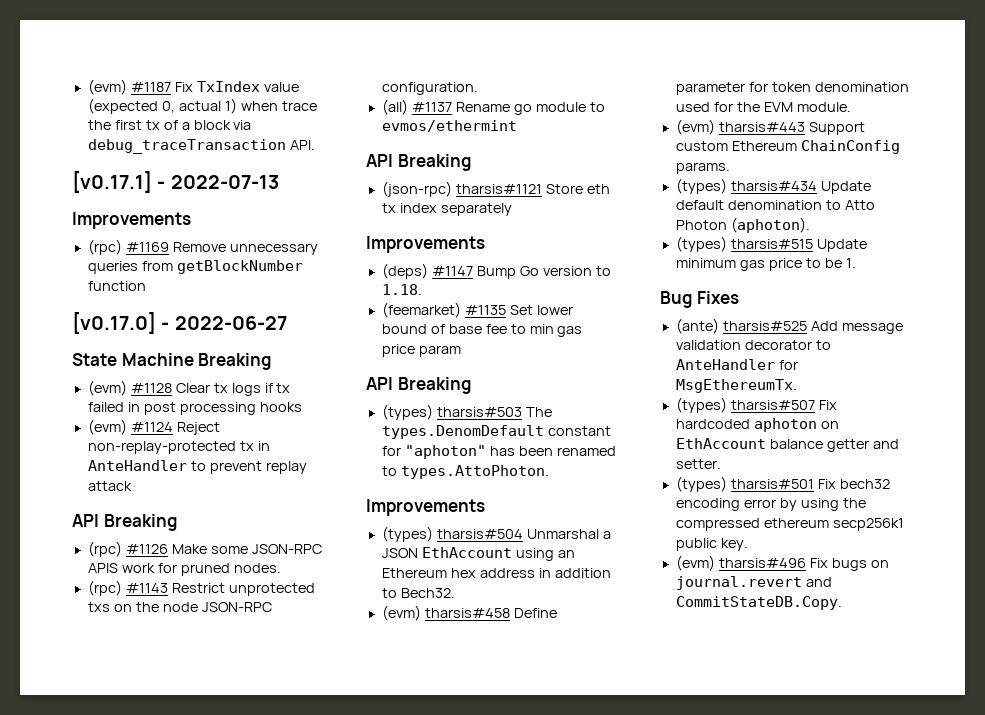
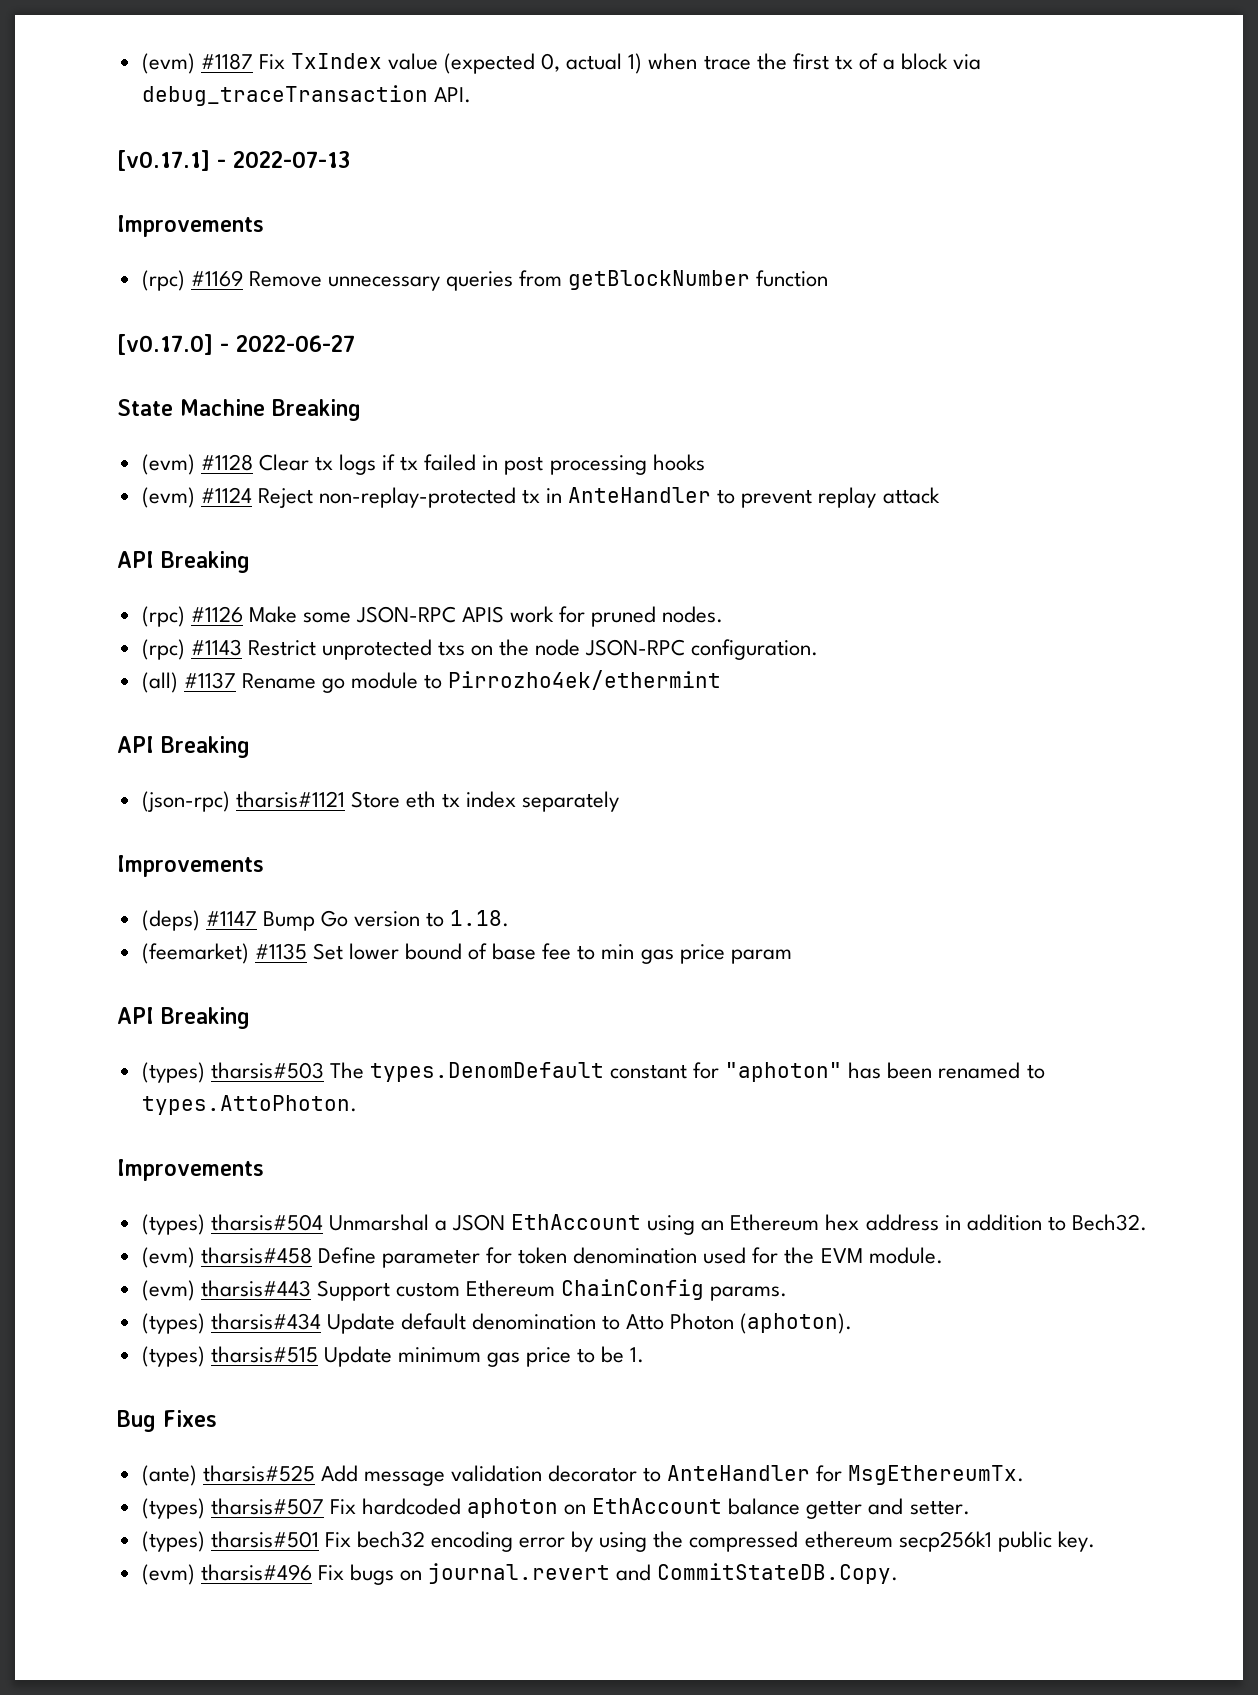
- (all) #1137 Rename go module to evmos/ethermint
+ (all) #1137 Rename go module to Pirrozho4ek/ethermint

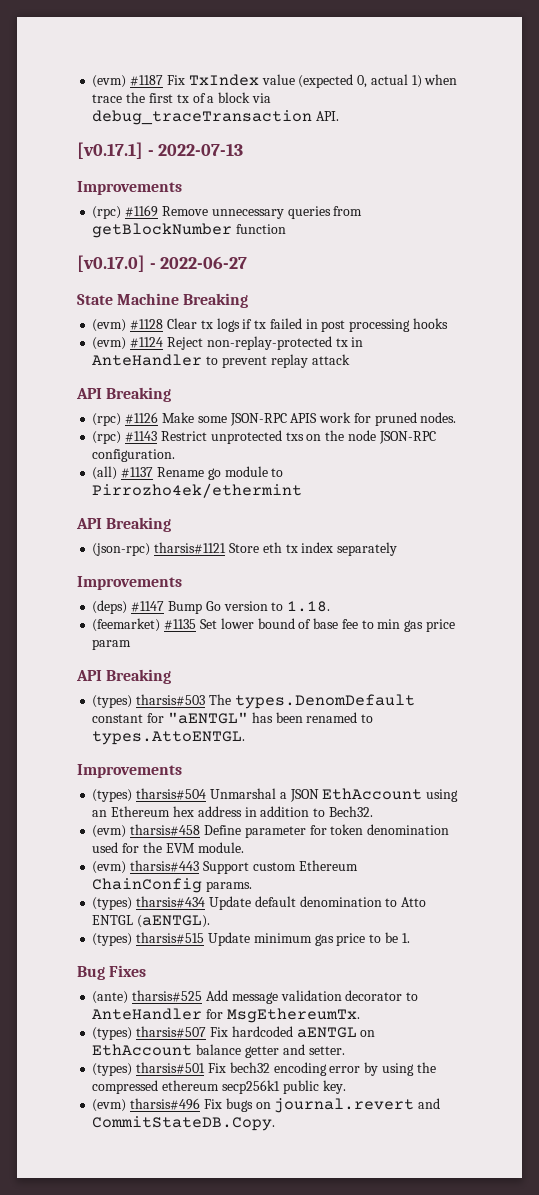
- (types) tharsis#503 The types.DenomDefault constant for "aphoton" has been renamed to types.AttoPhoton.
+ (types) tharsis#503 The types.DenomDefault constant for "aENTGL" has been renamed to types.AttoENTGL.
- (types) tharsis#434 Update default denomination to Atto Photon (aphoton).
+ (types) tharsis#434 Update default denomination to Atto ENTGL (aENTGL).
- (types) tharsis#507 Fix hardcoded aphoton on EthAccount balance getter and setter.
+ (types) tharsis#507 Fix hardcoded aENTGL on EthAccount balance getter and setter.

